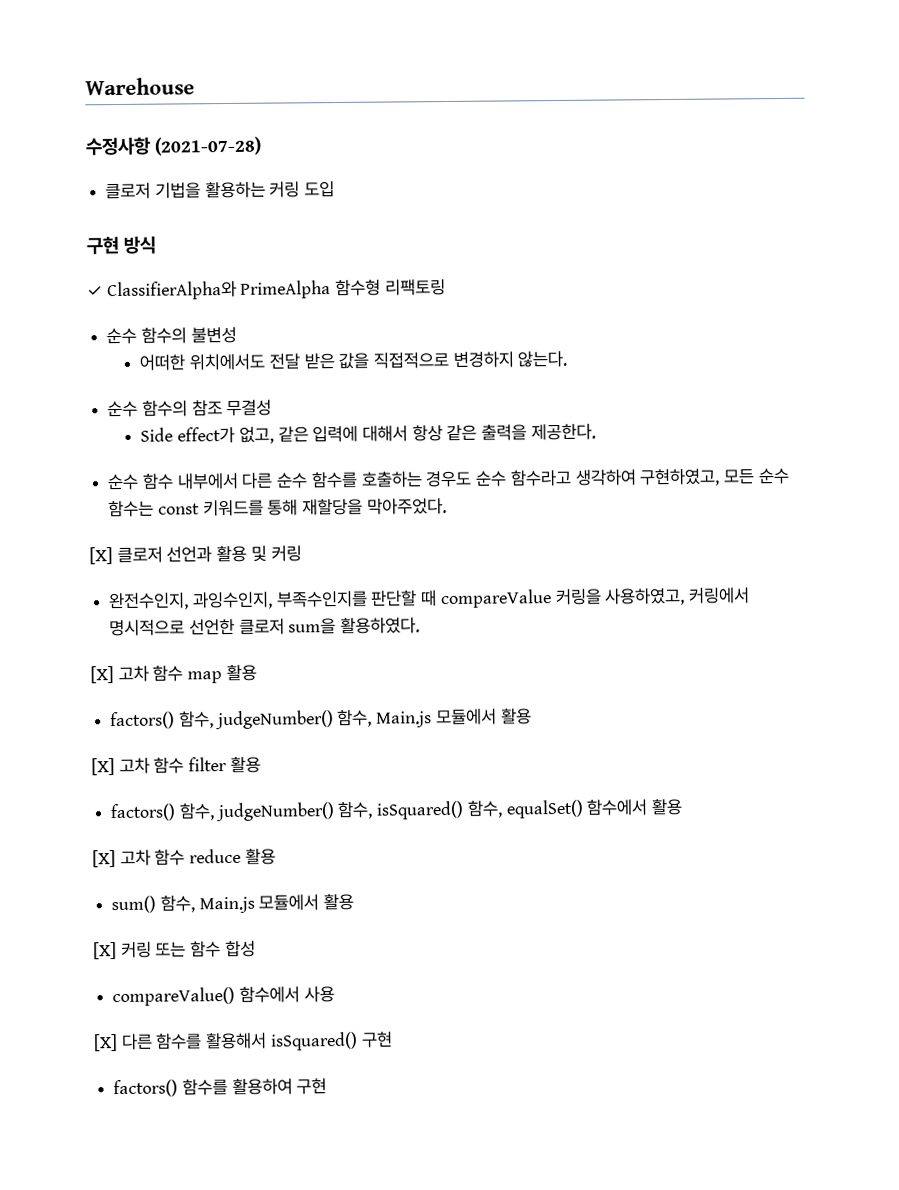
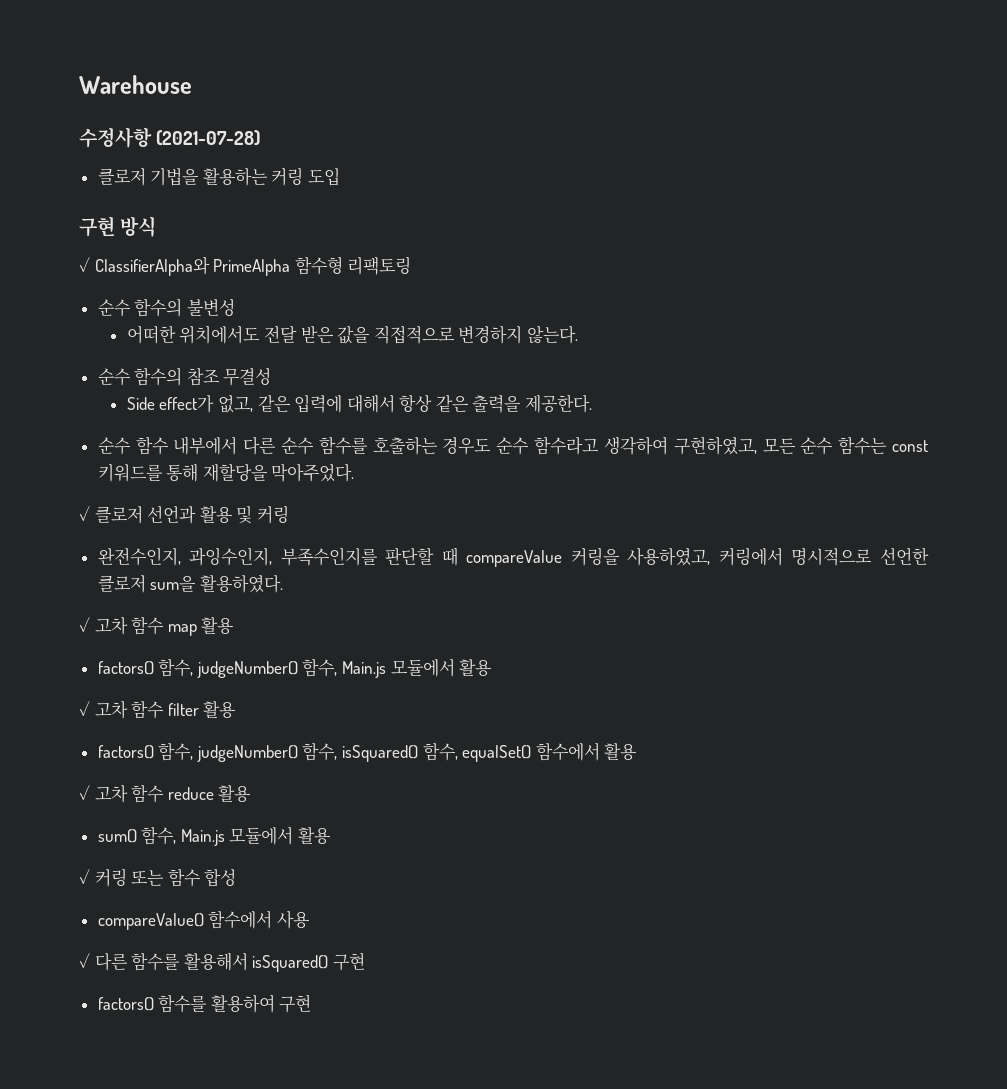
- [X] 클로저 선언과 활용 및 커링
+ ✓ 클로저 선언과 활용 및 커링
- [X] 고차 함수 map 활용
+ ✓ 고차 함수 map 활용
- [X] 고차 함수 filter 활용
+ ✓ 고차 함수 filter 활용
- [X] 고차 함수 reduce 활용
+ ✓ 고차 함수 reduce 활용
- [X] 커링 또는 함수 합성
+ ✓ 커링 또는 함수 합성
- [X] 다른 함수를 활용해서 isSquared() 구현
+ ✓ 다른 함수를 활용해서 isSquared() 구현

